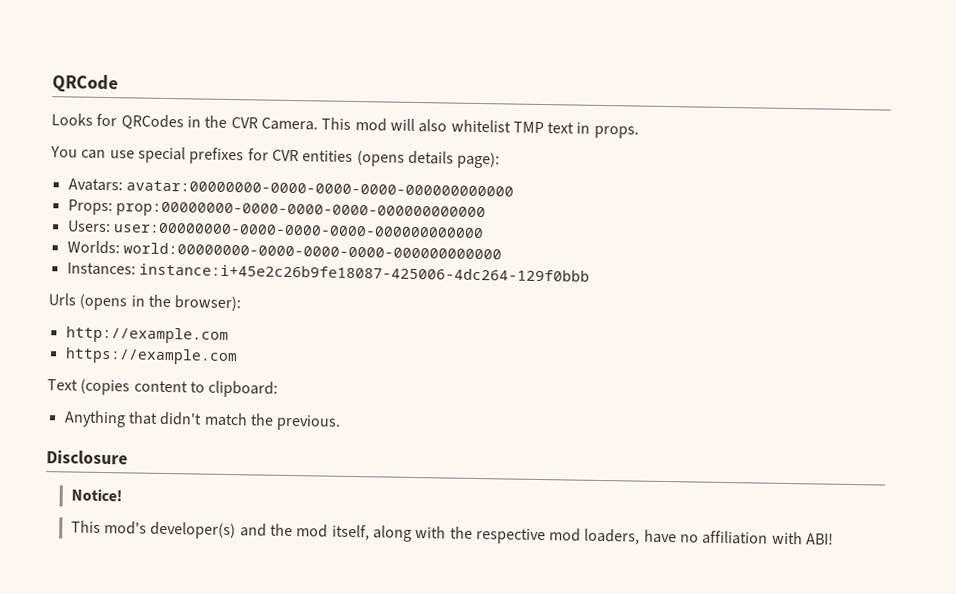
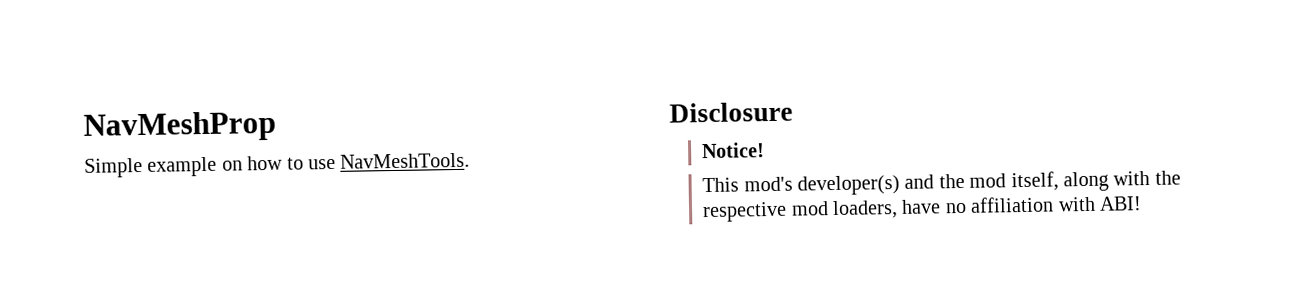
- QRCode
- Looks for QRCodes in the CVR Camera. This mod will also whitelist TMP text in props.
- You can use special prefixes for CVR entities (opens details page):
- Avatars: avatar:00000000-0000-0000-0000-000000000000
- Props: prop:00000000-0000-0000-0000-000000000000
- Users: user:00000000-0000-0000-0000-000000000000
- Worlds: world:00000000-0000-0000-0000-000000000000
- Instances: instance:i+45e2c26b9fe18087-425006-4dc264-129f0bbb
- Urls (opens in the browser):
- http://example.com
- https://example.com
- Text (copies content to clipboard:
- Anything that didn't match the previous.
+ NavMeshProp
+ Simple example on how to use NavMeshTools.

